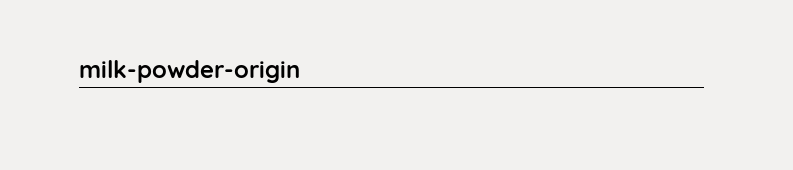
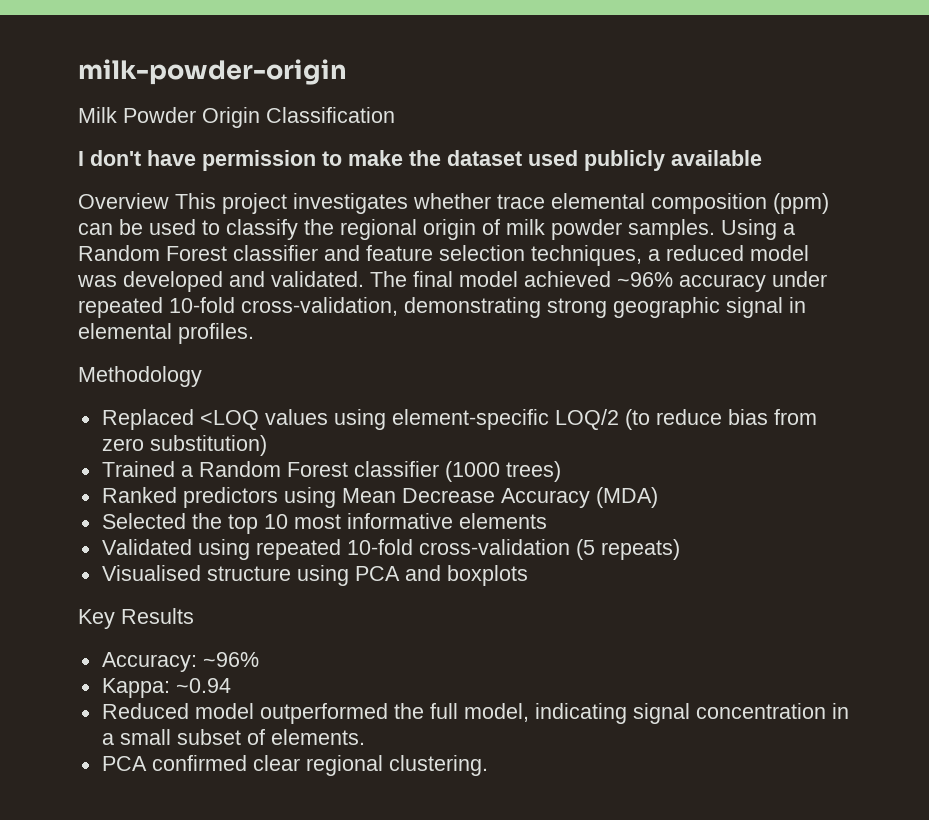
+ Milk Powder Origin Classification
+ I don't have permission to make the dataset used publicly available
+ Overview This project investigates whether trace elemental composition (ppm) can be used to classify the regional origin of milk powder samples. Using a Random Forest classifier and feature selection techniques, a reduced model was developed and validated. The final model achieved ~96% accuracy under repeated 10-fold cross-validation, demonstrating strong geographic signal in elemental profiles.
+ Methodology
+ Replaced <LOQ values using element-specific LOQ/2 (to reduce bias from zero substitution)
+ Trained a Random Forest classifier (1000 trees)
+ Ranked predictors using Mean Decrease Accuracy (MDA)
+ Selected the top 10 most informative elements
+ Validated using repeated 10-fold cross-validation (5 repeats)
+ Visualised structure using PCA and boxplots
+ Key Results
+ Accuracy: ~96%
+ Kappa: ~0.94
+ Reduced model outperformed the full model, indicating signal concentration in a small subset of elements.
+ PCA confirmed clear regional clustering.

